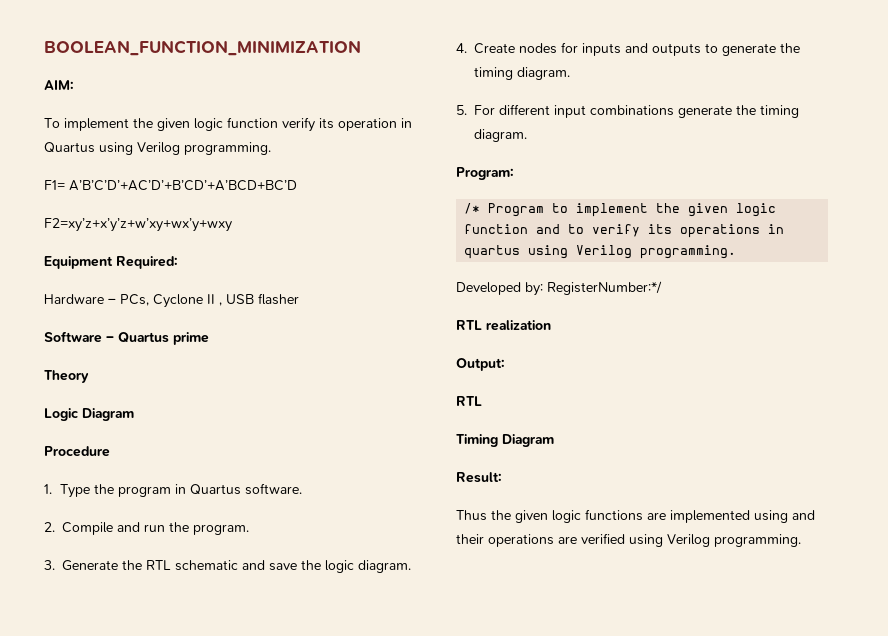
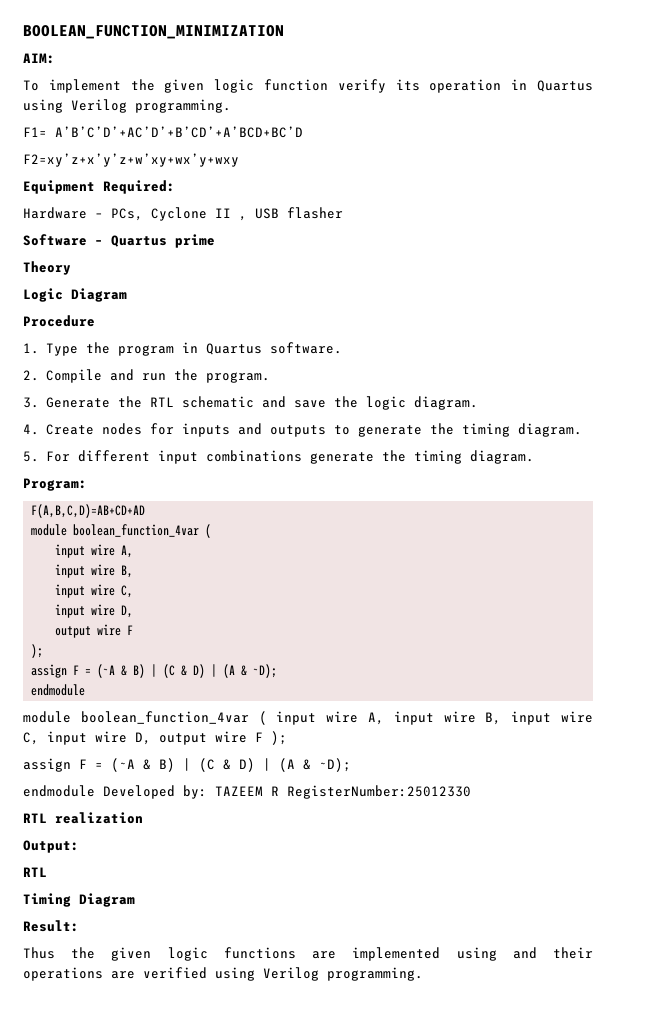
- /* Program to implement the given logic function and to verify its operations in quartus using Verilog programming.
- Developed by: RegisterNumber:*/
+ F(A,B,C,D)=AB+CD+AD
+ module boolean_function_4var (
+ input wire A,
+ input wire B,
+ input wire C,
+ input wire D,
+ output wire F
+ );
+ assign F = (~A & B) | (C & D) | (A & ~D);
+ endmodule
+ module boolean_function_4var ( input wire A, input wire B, input wire C, input wire D, output wire F );
+ assign F = (~A & B) | (C & D) | (A & ~D);
+ endmodule Developed by: TAZEEM R RegisterNumber:25012330

